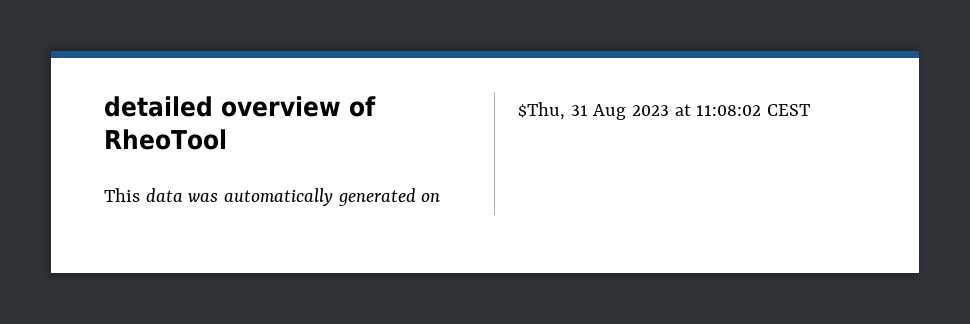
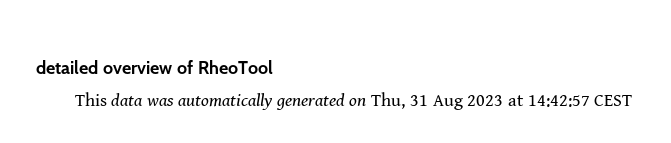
- This data was automatically generated on $Thu, 31 Aug 2023 at 11:08:02 CEST
+ This data was automatically generated on Thu, 31 Aug 2023 at 14:42:57 CEST

